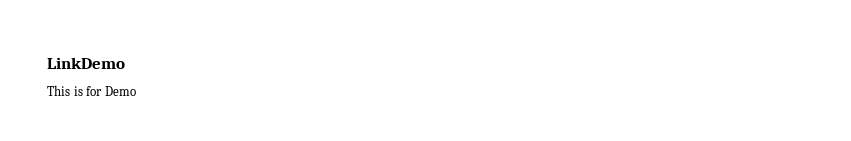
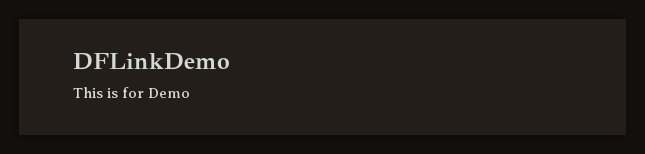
- LinkDemo
+ DFLinkDemo

